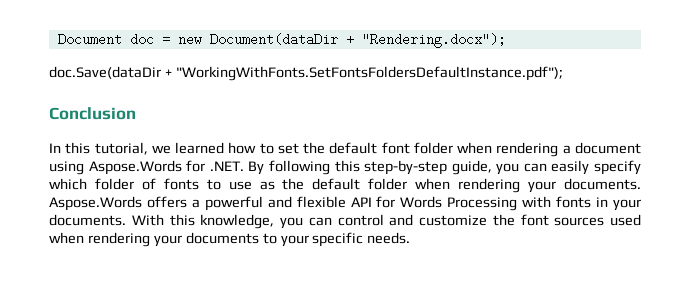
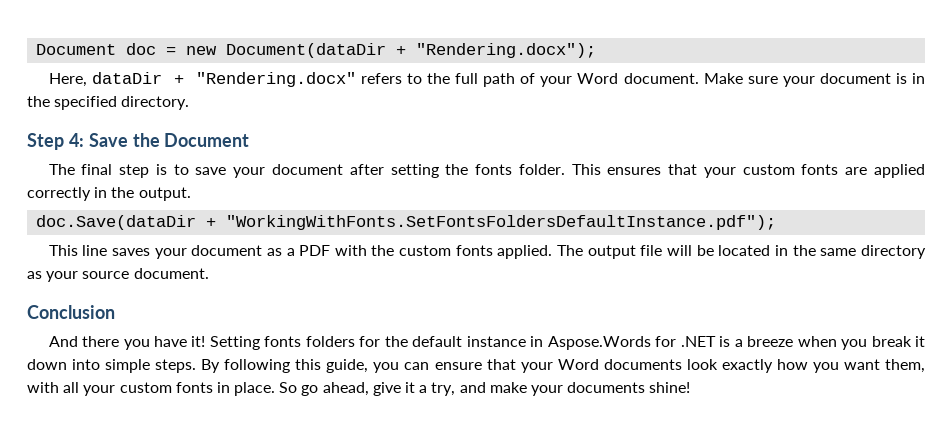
+ Here, dataDir + "Rendering.docx" refers to the full path of your Word document. Make sure your document is in the specified directory.
+ Step 4: Save the Document
+ The final step is to save your document after setting the fonts folder. This ensures that your custom fonts are applied correctly in the output.
  doc.Save(dataDir + "WorkingWithFonts.SetFontsFoldersDefaultInstance.pdf");
+ This line saves your document as a PDF with the custom fonts applied. The output file will be located in the same directory as your source document.
  Conclusion
- In this tutorial, we learned how to set the default font folder when rendering a document using Aspose.Words for .NET. By following this step-by-step guide, you can easily specify which folder of fonts to use as the default folder when rendering your documents. Aspose.Words offers a powerful and flexible API for Words Processing with fonts in your documents. With this knowledge, you can control and customize the font sources used when rendering your documents to your specific needs.
+ And there you have it! Setting fonts folders for the default instance in Aspose.Words for .NET is a breeze when you break it down into simple steps. By following this guide, you can ensure that your Word documents look exactly how you want them, with all your custom fonts in place. So go ahead, give it a try, and make your documents shine!

